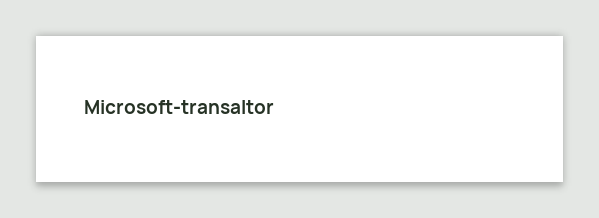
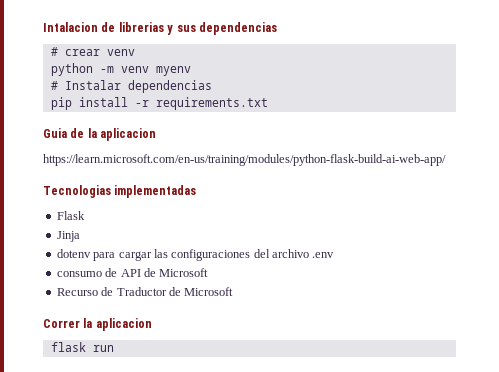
- Microsoft-transaltor
+ Intalacion de librerias y sus dependencias
+ # crear venv
+ python -m venv myenv
+ # Instalar dependencias
+ pip install -r requirements.txt
+ Guia de la aplicacion
+ https://learn.microsoft.com/en-us/training/modules/python-flask-build-ai-web-app/
+ Tecnologias implementadas
+ Flask
+ Jinja
+ dotenv para cargar las configuraciones del archivo .env
+ consumo de API de Microsoft
+ Recurso de Traductor de Microsoft
+ Correr la aplicacion
+ flask run

